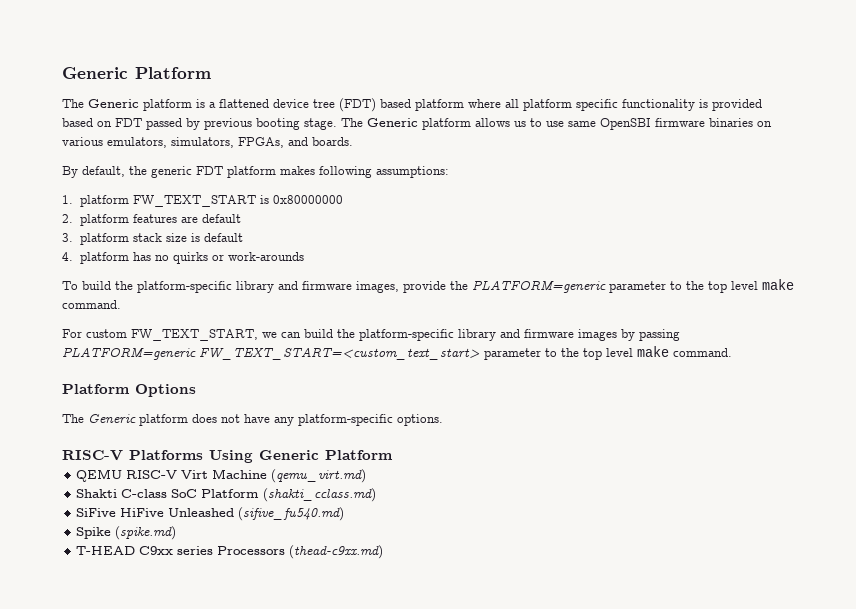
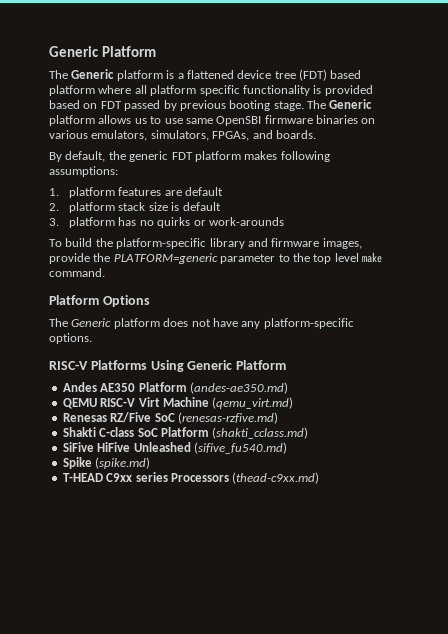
- 1. platform FW_TEXT_START is 0x80000000
- 2. platform features are default
+ 1. platform features are default
- 3. platform stack size is default
+ 2. platform stack size is default
- 4. platform has no quirks or work-arounds
+ 3. platform has no quirks or work-arounds
- For custom FW_TEXT_START, we can build the platform-specific library and firmware images by passing PLATFORM=generic FW_TEXT_START=<custom_text_start> parameter to the top level make command.
+ Andes AE350 Platform (andes-ae350.md)
+ Renesas RZ/Five SoC (renesas-rzfive.md)

